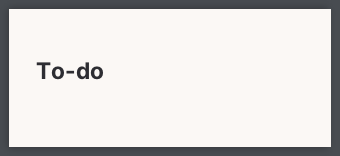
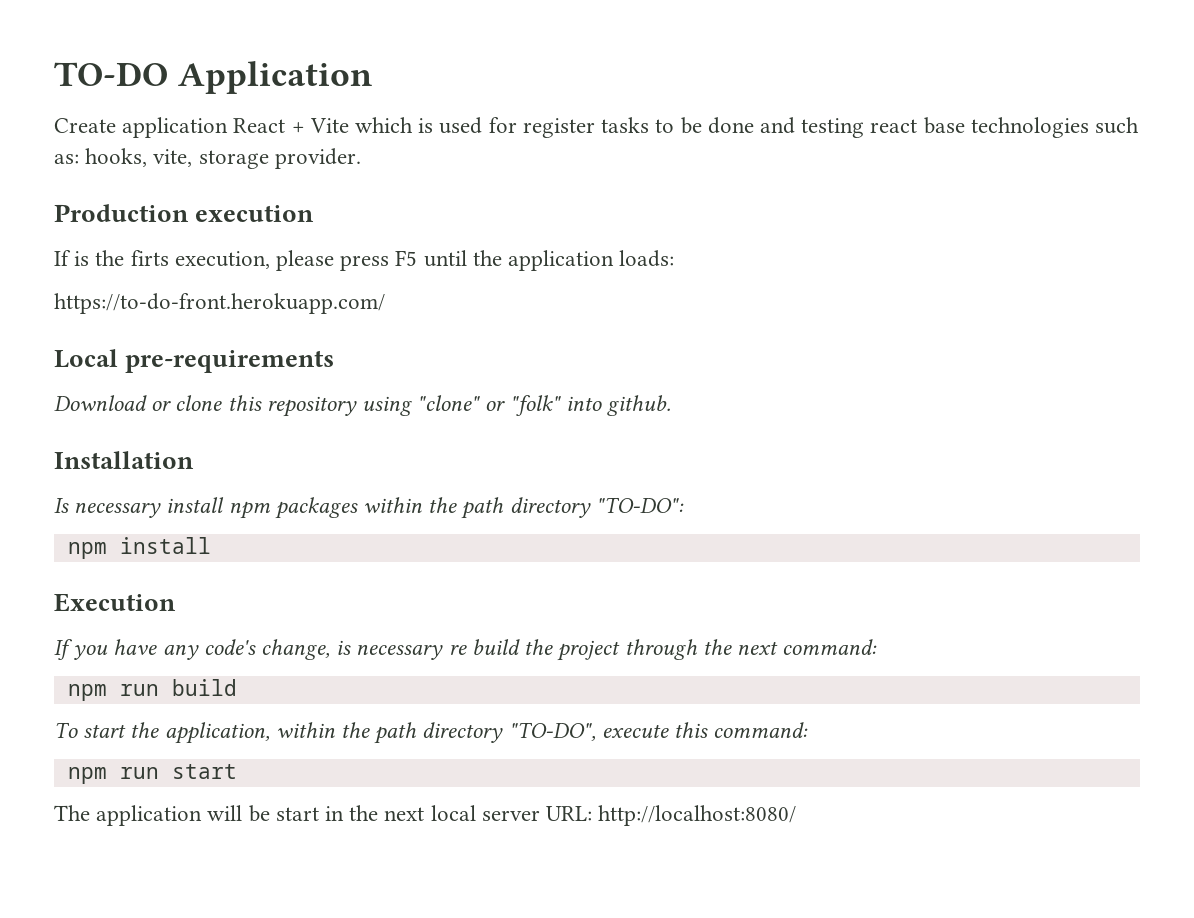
- To-do
+ TO-DO Application
+ Create application React + Vite which is used for register tasks to be done and testing react base technologies such as: hooks, vite, storage provider.
+ Production execution
+ If is the firts execution, please press F5 until the application loads:
+ https://to-do-front.herokuapp.com/
+ Local pre-requirements
+ Download or clone this repository using "clone" or "folk" into github.
+ Installation
+ Is necessary install npm packages within the path directory "TO-DO":
+ npm install
+ Execution
+ If you have any code's change, is necessary re build the project through the next command:
+ npm run build
+ To start the application, within the path directory "TO-DO", execute this command:
+ npm run start
+ The application will be start in the next local server URL: http://localhost:8080/

